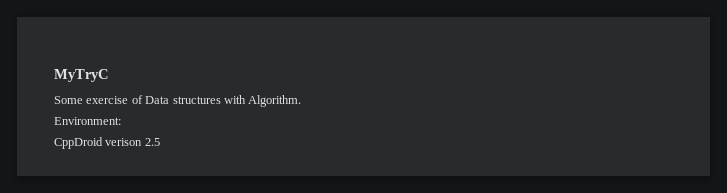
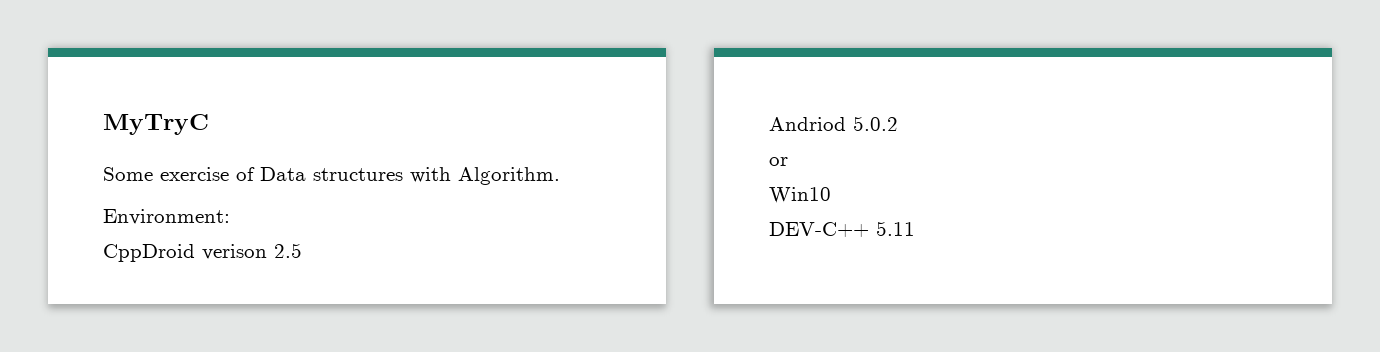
+ Andriod 5.0.2
+ or
+ Win10
+ DEV-C++ 5.11

